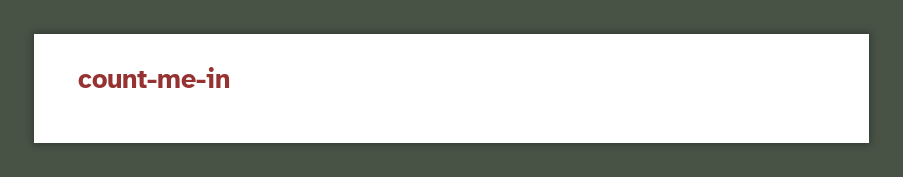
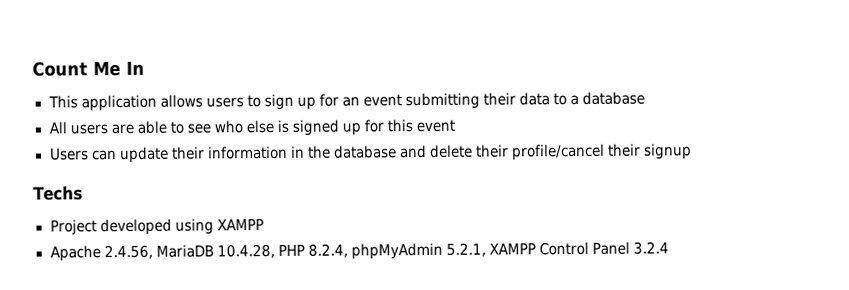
- count-me-in
+ Count Me In
+ This application allows users to sign up for an event submitting their data to a database
+ All users are able to see who else is signed up for this event
+ Users can update their information in the database and delete their profile/cancel their signup
+ Techs
+ Project developed using XAMPP
+ Apache 2.4.56, MariaDB 10.4.28, PHP 8.2.4, phpMyAdmin 5.2.1, XAMPP Control Panel 3.2.4

